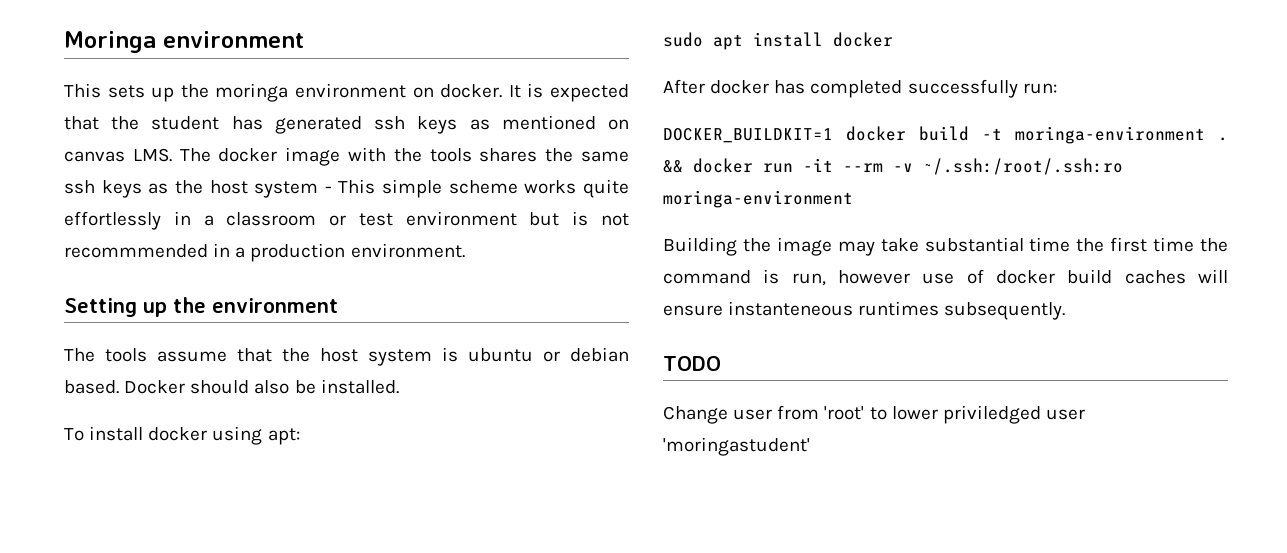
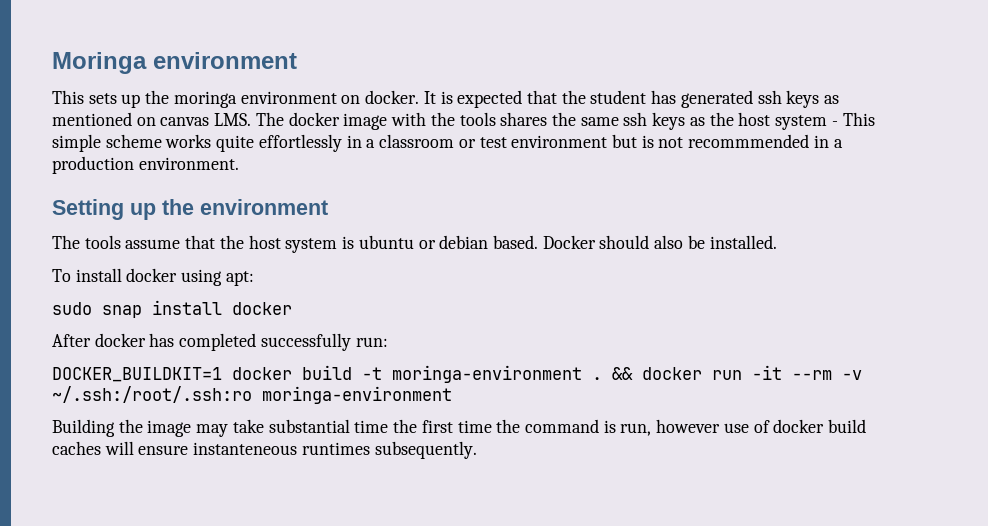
- sudo apt install docker
+ sudo snap install docker
- TODO
- Change user from 'root' to lower priviledged user 'moringastudent'

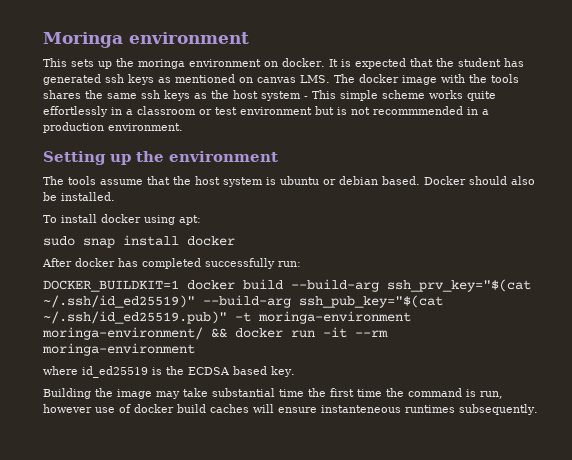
- DOCKER_BUILDKIT=1 docker build -t moringa-environment . && docker run -it --rm -v ~/.ssh:/root/.ssh:ro moringa-environment
+ DOCKER_BUILDKIT=1 docker build --build-arg ssh_prv_key="$(cat ~/.ssh/id_ed25519)" --build-arg ssh_pub_key="$(cat ~/.ssh/id_ed25519.pub)" -t moringa-environment moringa-environment/ && docker run -it --rm moringa-environment
+ where id_ed25519 is the ECDSA based key.

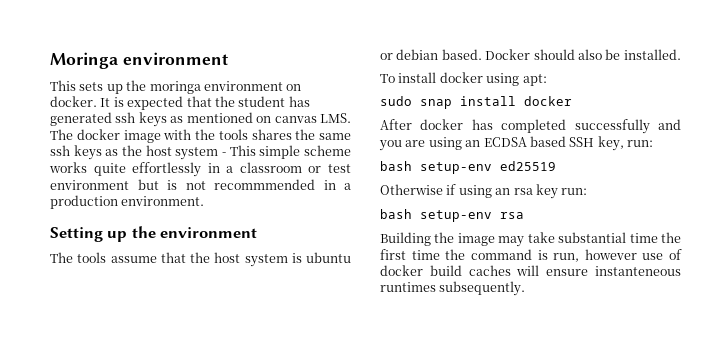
- After docker has completed successfully run:
- DOCKER_BUILDKIT=1 docker build --build-arg ssh_prv_key="$(cat ~/.ssh/id_ed25519)" --build-arg ssh_pub_key="$(cat ~/.ssh/id_ed25519.pub)" -t moringa-environment moringa-environment/ && docker run -it --rm moringa-environment
- where id_ed25519 is the ECDSA based key.
+ After docker has completed successfully and you are using an ECDSA based SSH key, run:
+ bash setup-env ed25519
+ Otherwise if using an rsa key run:
+ bash setup-env rsa

